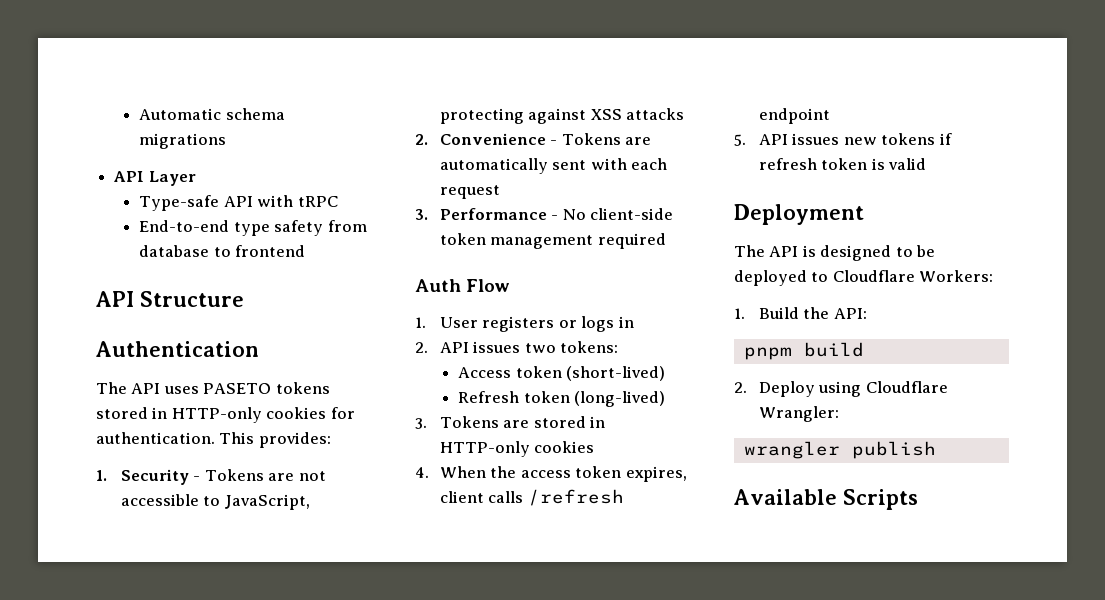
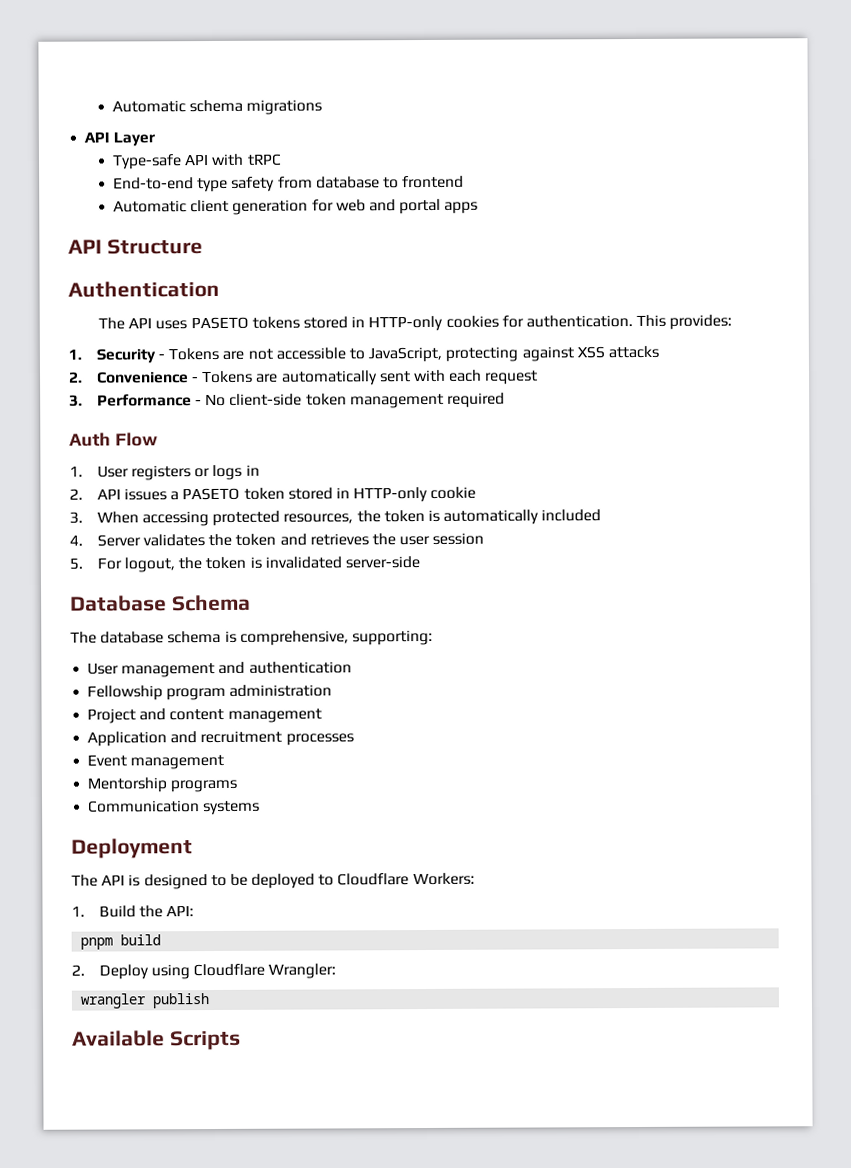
+ Automatic client generation for web and portal apps
- 2. API issues two tokens:
- Access token (short-lived)
- Refresh token (long-lived)
- 3. Tokens are stored in HTTP-only cookies
- 4. When the access token expires, client calls /refresh endpoint
- 5. API issues new tokens if refresh token is valid
+ 2. API issues a PASETO token stored in HTTP-only cookie
+ 3. When accessing protected resources, the token is automatically included
+ 4. Server validates the token and retrieves the user session
+ 5. For logout, the token is invalidated server-side
+ Database Schema
+ The database schema is comprehensive, supporting:
+ User management and authentication
+ Fellowship program administration
+ Project and content management
+ Application and recruitment processes
+ Event management
+ Mentorship programs
+ Communication systems

